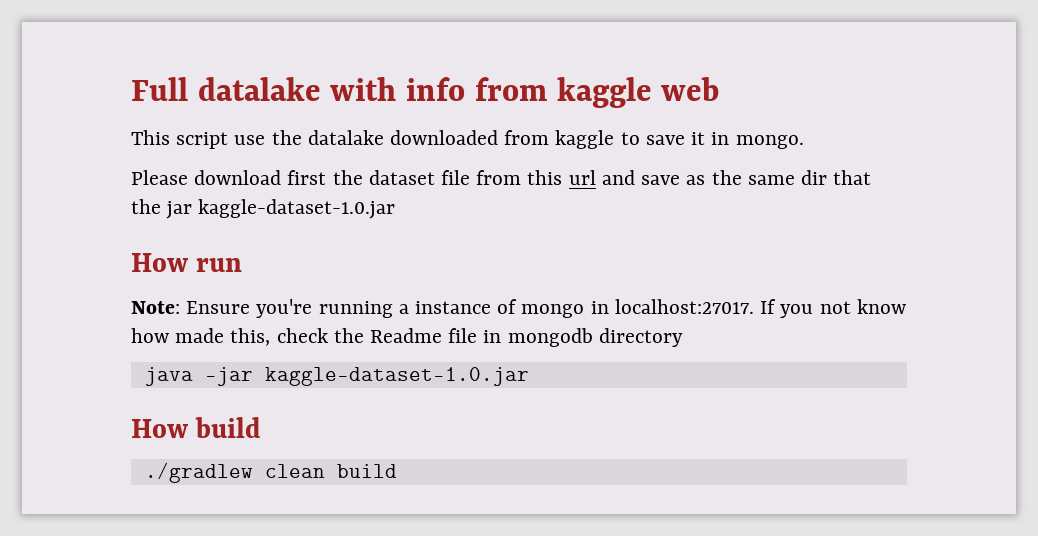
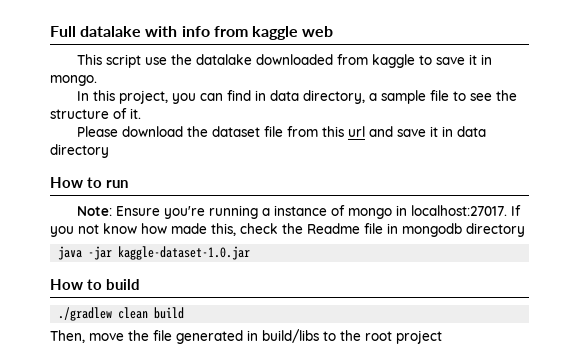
+ In this project, you can find in data directory, a sample file to see the structure of it.
- Please download first the dataset file from this url and save as the same dir that the jar kaggle-dataset-1.0.jar
- How run
+ Please download the dataset file from this url and save it in data directory
+ How to run
- How build
+ How to build
+ Then, move the file generated in build/libs to the root project

